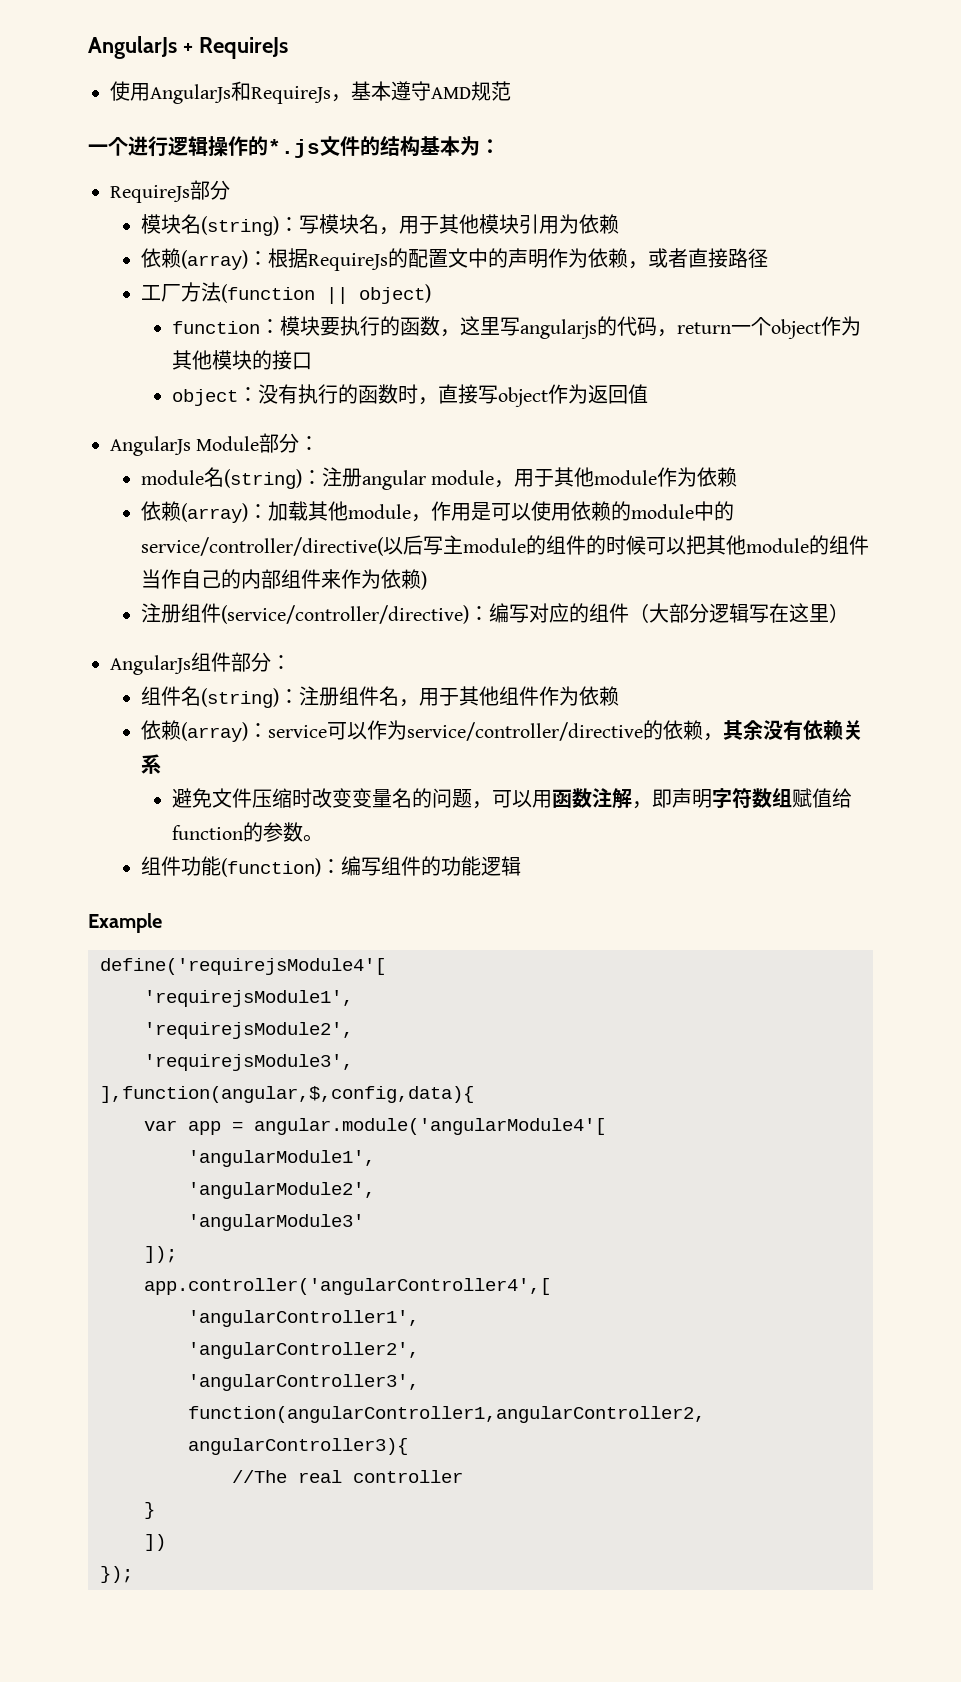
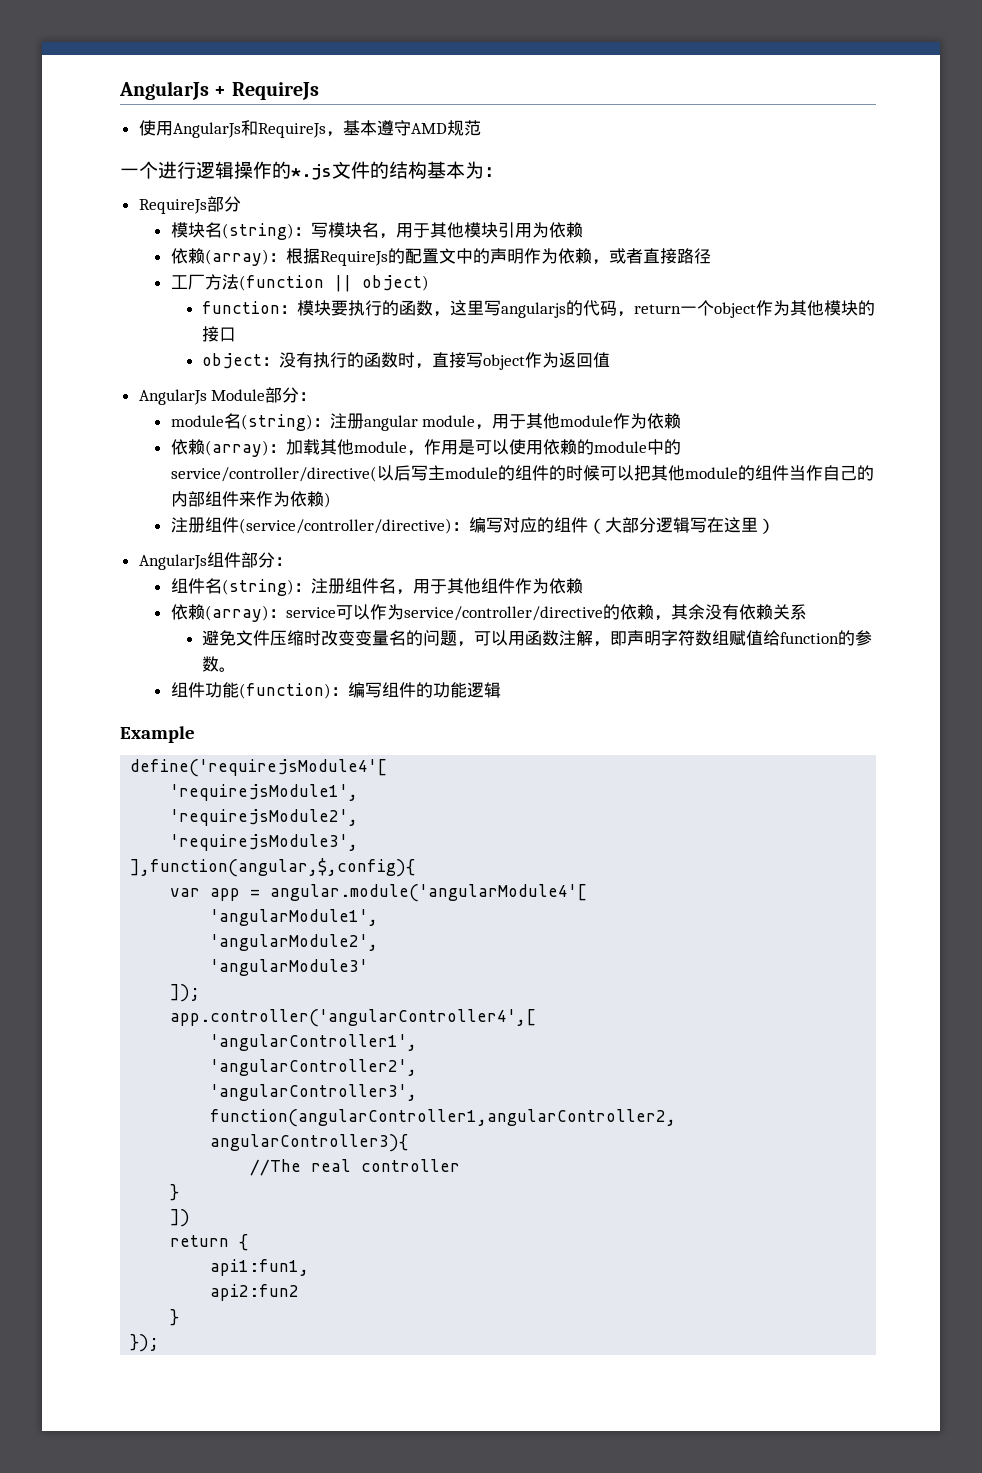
- ],function(angular,$,config,data){
+ ],function(angular,$,config){
+ return {
+ api1:fun1,
+ api2:fun2
+ }

